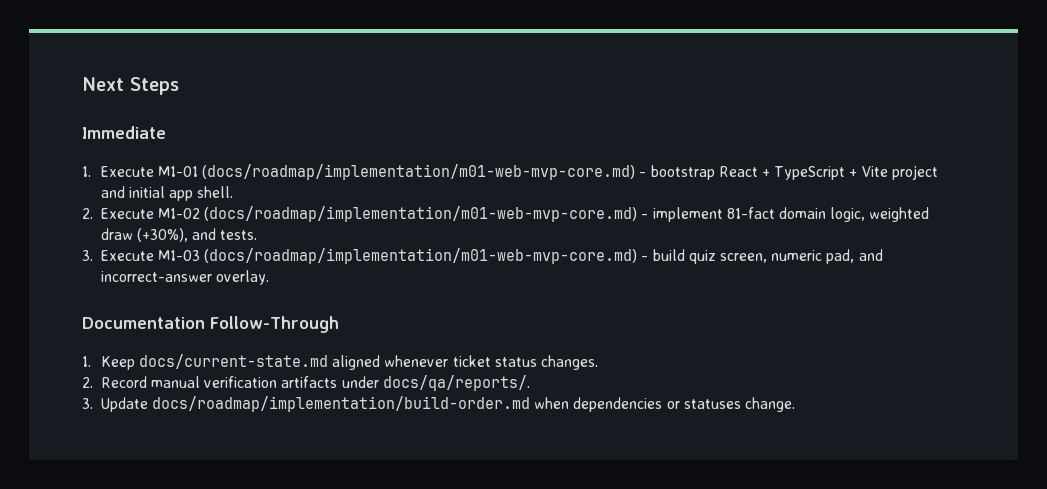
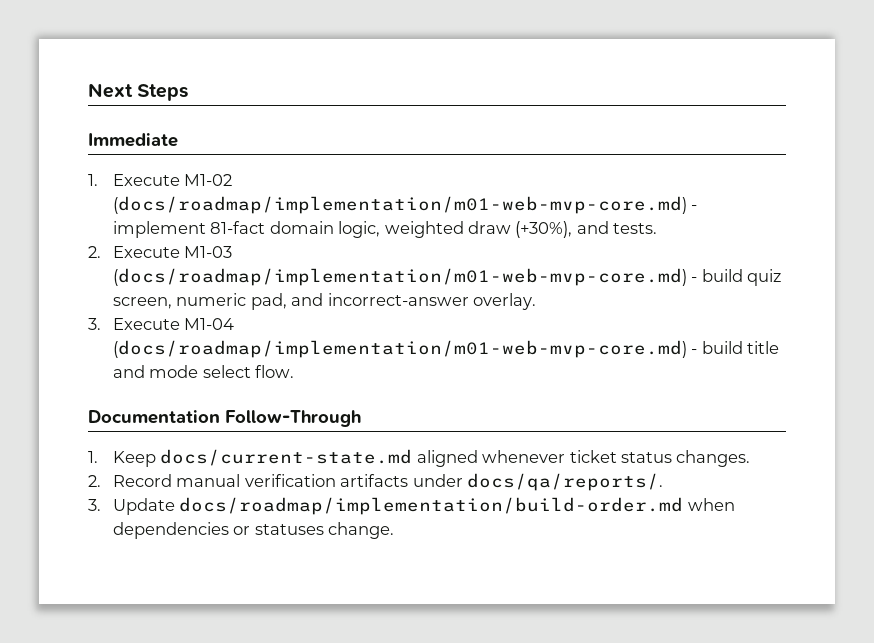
- 1. Execute M1-01 (docs/roadmap/implementation/m01-web-mvp-core.md) - bootstrap React + TypeScript + Vite project and initial app shell.
- 2. Execute M1-02 (docs/roadmap/implementation/m01-web-mvp-core.md) - implement 81-fact domain logic, weighted draw (+30%), and tests.
+ 1. Execute M1-02 (docs/roadmap/implementation/m01-web-mvp-core.md) - implement 81-fact domain logic, weighted draw (+30%), and tests.
- 3. Execute M1-03 (docs/roadmap/implementation/m01-web-mvp-core.md) - build quiz screen, numeric pad, and incorrect-answer overlay.
+ 2. Execute M1-03 (docs/roadmap/implementation/m01-web-mvp-core.md) - build quiz screen, numeric pad, and incorrect-answer overlay.
+ 3. Execute M1-04 (docs/roadmap/implementation/m01-web-mvp-core.md) - build title and mode select flow.

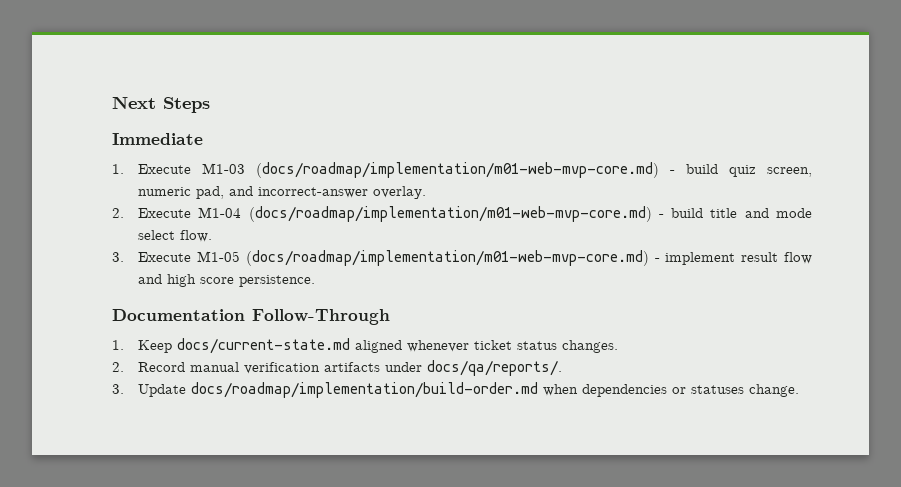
- 1. Execute M1-02 (docs/roadmap/implementation/m01-web-mvp-core.md) - implement 81-fact domain logic, weighted draw (+30%), and tests.
- 2. Execute M1-03 (docs/roadmap/implementation/m01-web-mvp-core.md) - build quiz screen, numeric pad, and incorrect-answer overlay.
+ 1. Execute M1-03 (docs/roadmap/implementation/m01-web-mvp-core.md) - build quiz screen, numeric pad, and incorrect-answer overlay.
- 3. Execute M1-04 (docs/roadmap/implementation/m01-web-mvp-core.md) - build title and mode select flow.
+ 2. Execute M1-04 (docs/roadmap/implementation/m01-web-mvp-core.md) - build title and mode select flow.
+ 3. Execute M1-05 (docs/roadmap/implementation/m01-web-mvp-core.md) - implement result flow and high score persistence.

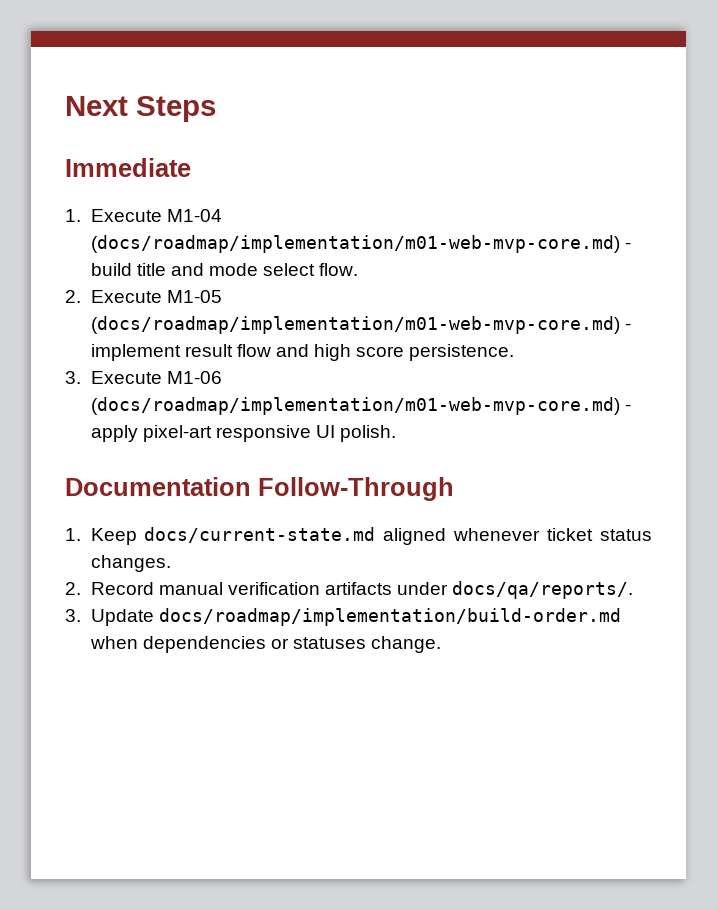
- 1. Execute M1-03 (docs/roadmap/implementation/m01-web-mvp-core.md) - build quiz screen, numeric pad, and incorrect-answer overlay.
- 2. Execute M1-04 (docs/roadmap/implementation/m01-web-mvp-core.md) - build title and mode select flow.
+ 1. Execute M1-04 (docs/roadmap/implementation/m01-web-mvp-core.md) - build title and mode select flow.
- 3. Execute M1-05 (docs/roadmap/implementation/m01-web-mvp-core.md) - implement result flow and high score persistence.
+ 2. Execute M1-05 (docs/roadmap/implementation/m01-web-mvp-core.md) - implement result flow and high score persistence.
+ 3. Execute M1-06 (docs/roadmap/implementation/m01-web-mvp-core.md) - apply pixel-art responsive UI polish.

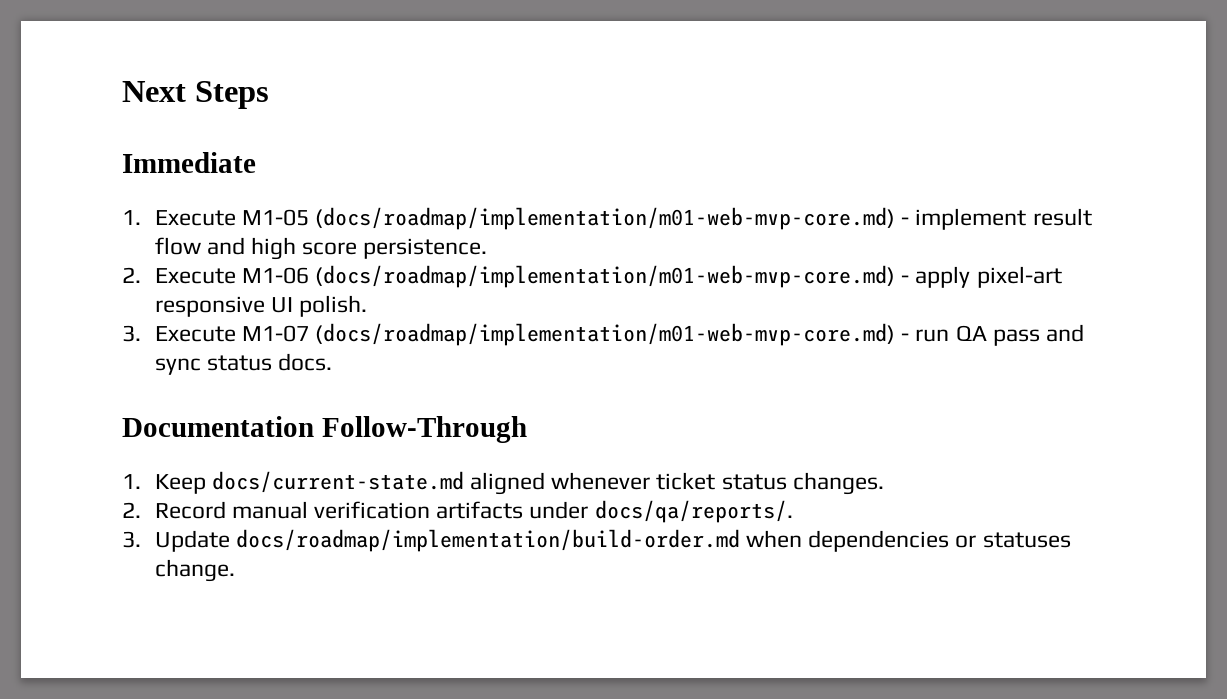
- 1. Execute M1-04 (docs/roadmap/implementation/m01-web-mvp-core.md) - build title and mode select flow.
- 2. Execute M1-05 (docs/roadmap/implementation/m01-web-mvp-core.md) - implement result flow and high score persistence.
+ 1. Execute M1-05 (docs/roadmap/implementation/m01-web-mvp-core.md) - implement result flow and high score persistence.
- 3. Execute M1-06 (docs/roadmap/implementation/m01-web-mvp-core.md) - apply pixel-art responsive UI polish.
+ 2. Execute M1-06 (docs/roadmap/implementation/m01-web-mvp-core.md) - apply pixel-art responsive UI polish.
+ 3. Execute M1-07 (docs/roadmap/implementation/m01-web-mvp-core.md) - run QA pass and sync status docs.

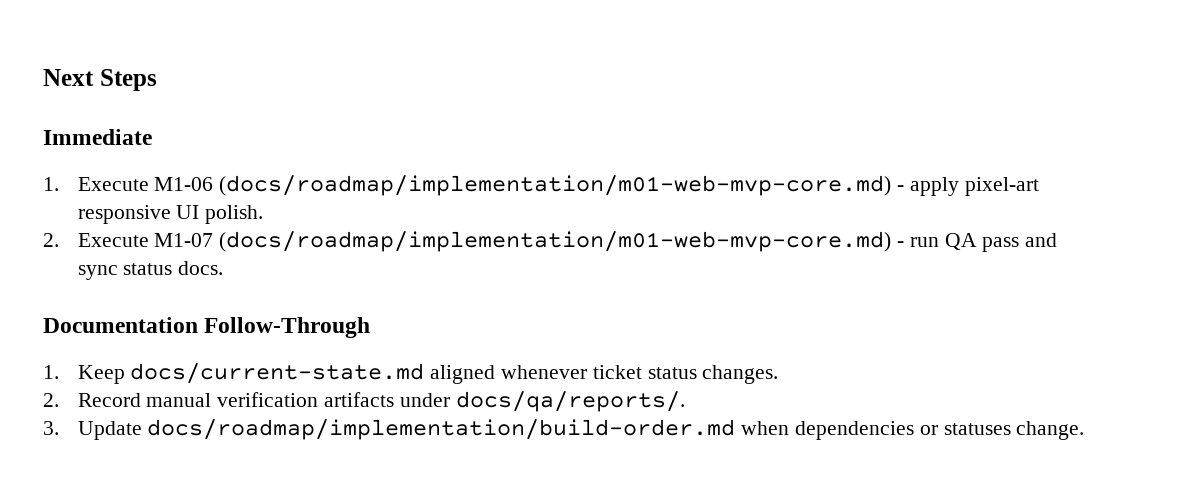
- 1. Execute M1-05 (docs/roadmap/implementation/m01-web-mvp-core.md) - implement result flow and high score persistence.
- 2. Execute M1-06 (docs/roadmap/implementation/m01-web-mvp-core.md) - apply pixel-art responsive UI polish.
+ 1. Execute M1-06 (docs/roadmap/implementation/m01-web-mvp-core.md) - apply pixel-art responsive UI polish.
- 3. Execute M1-07 (docs/roadmap/implementation/m01-web-mvp-core.md) - run QA pass and sync status docs.
+ 2. Execute M1-07 (docs/roadmap/implementation/m01-web-mvp-core.md) - run QA pass and sync status docs.

